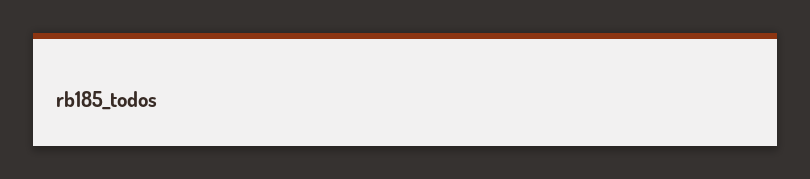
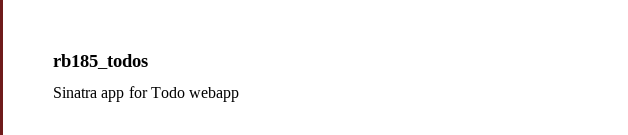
+ Sinatra app for Todo webapp

